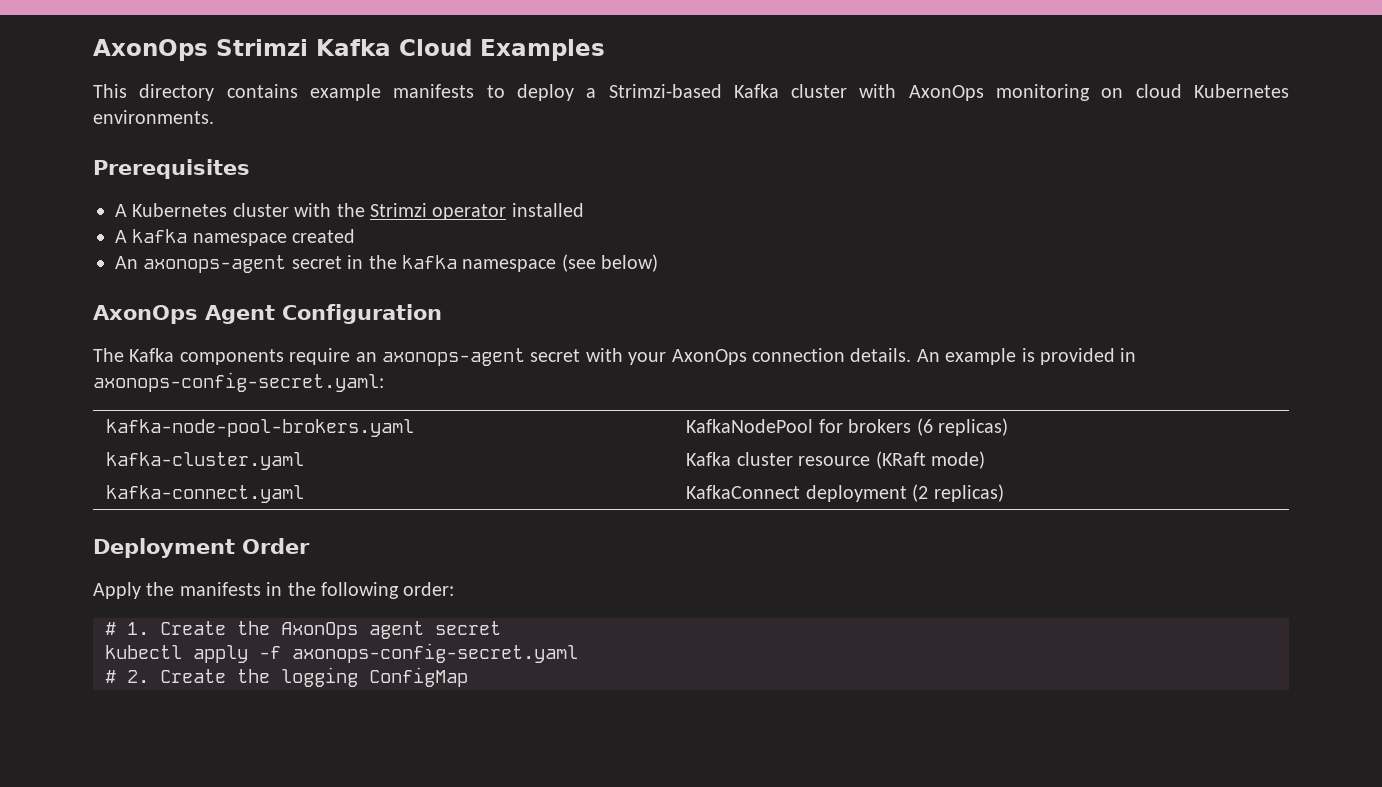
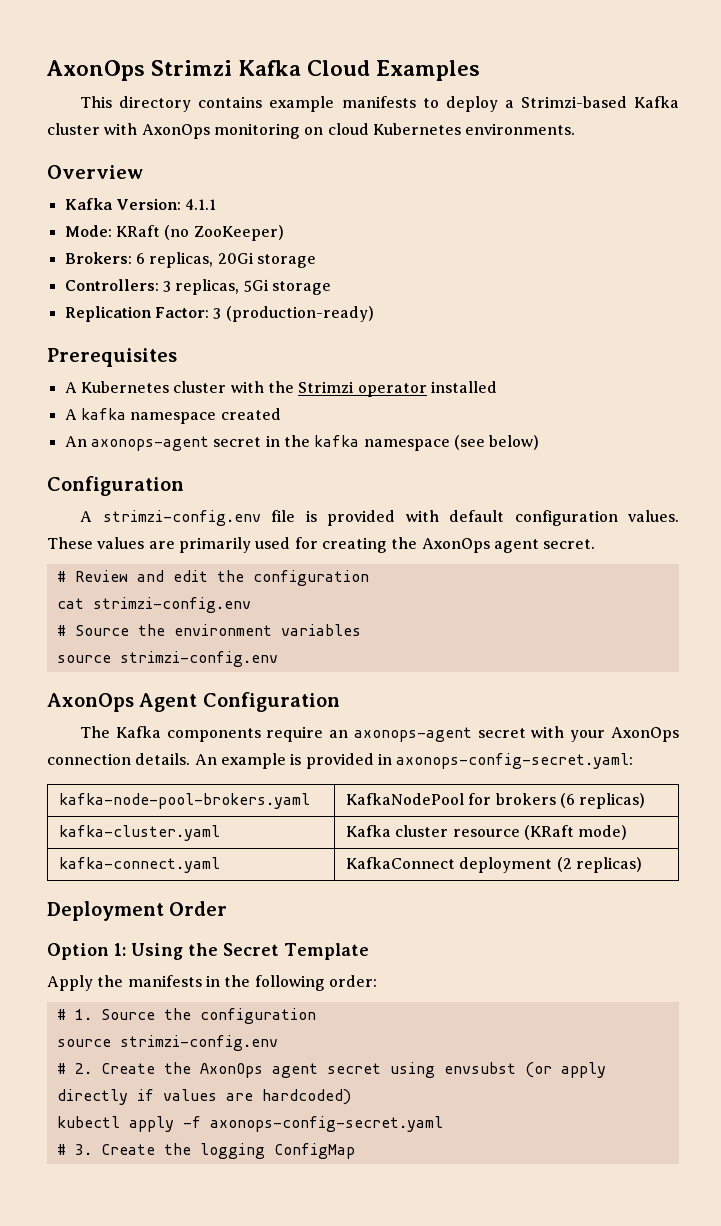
+ Overview
+ Kafka Version: 4.1.1
+ Mode: KRaft (no ZooKeeper)
+ Brokers: 6 replicas, 20Gi storage
+ Controllers: 3 replicas, 5Gi storage
+ Replication Factor: 3 (production-ready)
  An axonops-agent secret in the kafka namespace (see below)
+ Configuration
+ A strimzi-config.env file is provided with default configuration values. These values are primarily used for creating the AxonOps agent secret.
+ # Review and edit the configuration
+ cat strimzi-config.env
+ # Source the environment variables
+ source strimzi-config.env
+ Option 1: Using the Secret Template
- # 1. Create the AxonOps agent secret
+ # 1. Source the configuration
+ source strimzi-config.env
+ # 2. Create the AxonOps agent secret using envsubst (or apply directly if values are hardcoded)
- # 2. Create the logging ConfigMap
+ # 3. Create the logging ConfigMap

